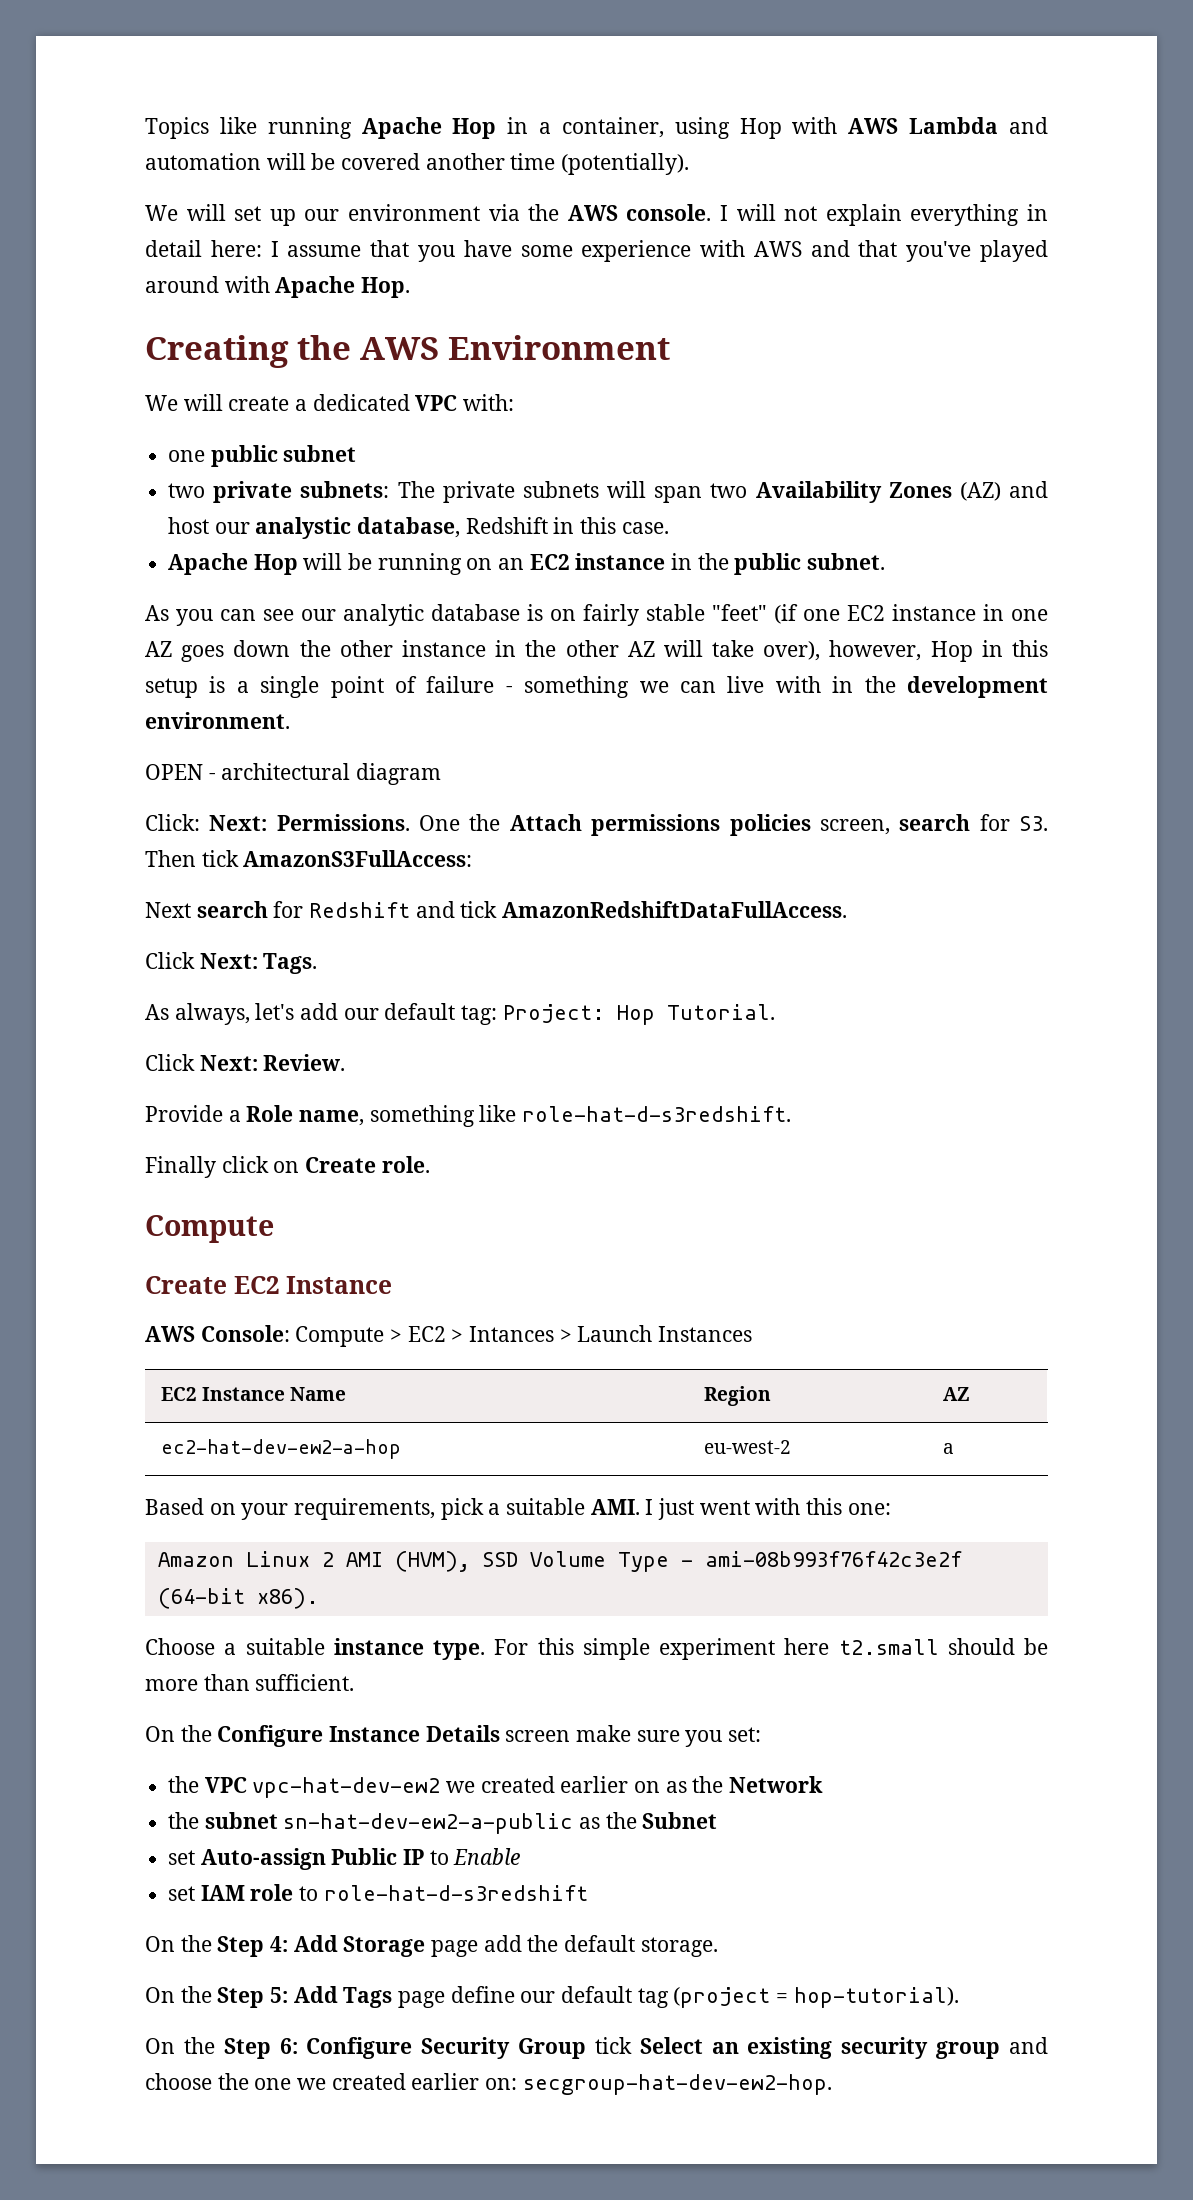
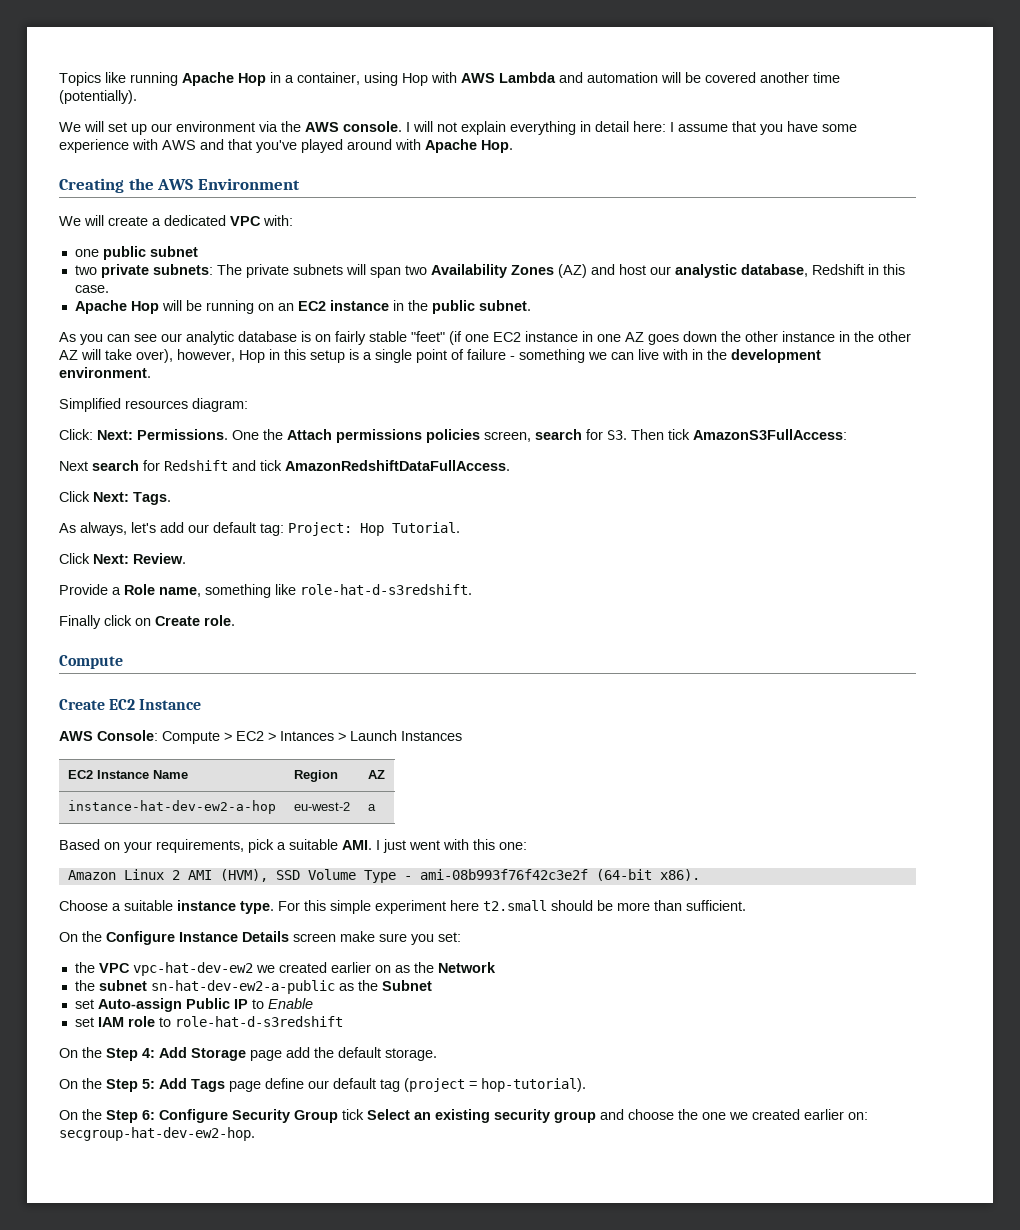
- OPEN - architectural diagram
+ Simplified resources diagram:
- ec2-hat-dev-ew2-a-hop | eu-west-2 | a
+ instance-hat-dev-ew2-a-hop | eu-west-2 | a

